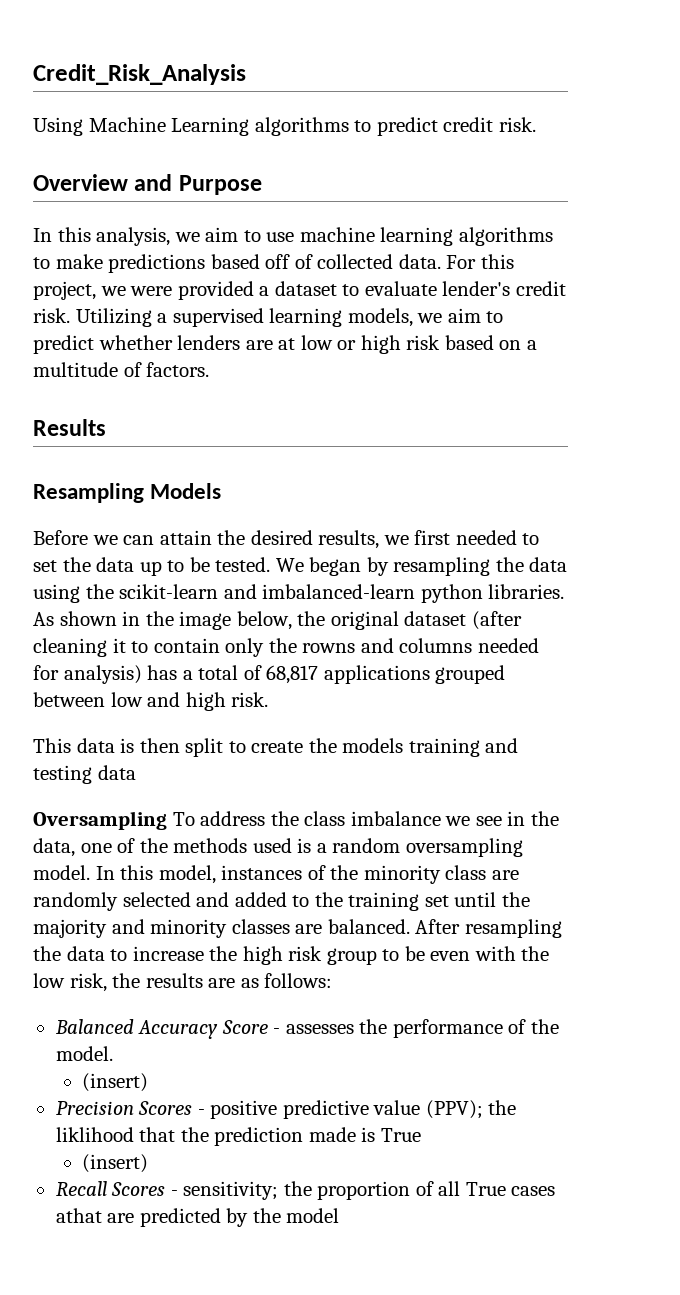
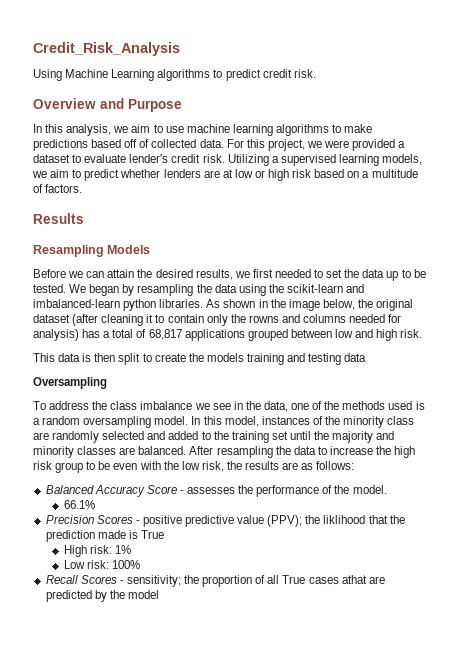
- Oversampling To address the class imbalance we see in the data, one of the methods used is a random oversampling model.
+ Oversampling
+ To address the class imbalance we see in the data, one of the methods used is a random oversampling model.
  Balanced Accuracy Score - assesses the performance of the model.
- (insert)
+ 66.1%
  Precision Scores - positive predictive value (PPV); the liklihood that the prediction made is True
- (insert)
+ High risk: 1%
+ Low risk: 100%

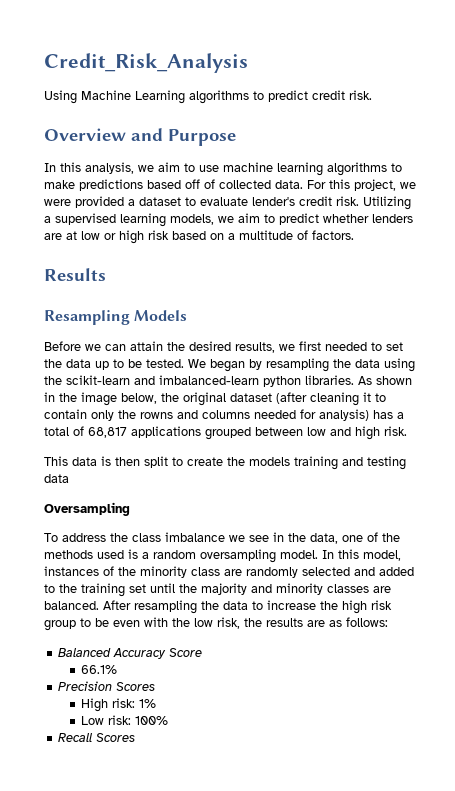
- Balanced Accuracy Score - assesses the performance of the model.
+ Balanced Accuracy Score
  66.1%
- Precision Scores - positive predictive value (PPV); the liklihood that the prediction made is True
+ Precision Scores
- Recall Scores - sensitivity; the proportion of all True cases athat are predicted by the model
+ Recall Scores

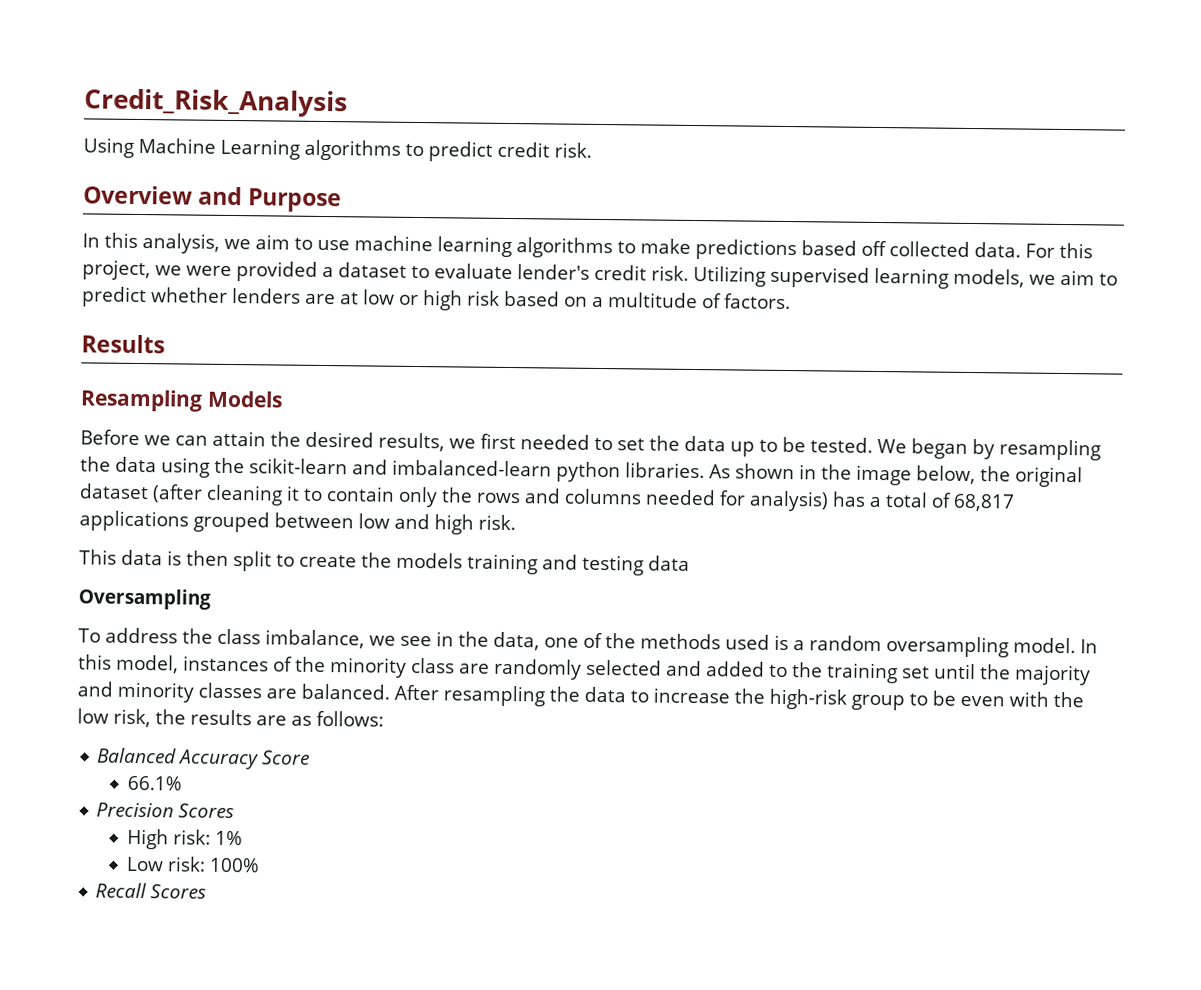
- In this analysis, we aim to use machine learning algorithms to make predictions based off of collected data.
+ In this analysis, we aim to use machine learning algorithms to make predictions based off collected data.
- Utilizing a supervised learning models, we aim to predict whether lenders are at low or high risk based on a multitude of factors.
+ Utilizing supervised learning models, we aim to predict whether lenders are at low or high risk based on a multitude of factors.
- As shown in the image below, the original dataset (after cleaning it to contain only the rowns and columns needed for analysis) has a total of 68,817 applications grouped between low and high risk.
+ As shown in the image below, the original dataset (after cleaning it to contain only the rows and columns needed for analysis) has a total of 68,817 applications grouped between low and high risk.
- To address the class imbalance we see in the data, one of the methods used is a random oversampling model.
+ To address the class imbalance, we see in the data, one of the methods used is a random oversampling model.
- After resampling the data to increase the high risk group to be even with the low risk, the results are as follows:
+ After resampling the data to increase the high-risk group to be even with the low risk, the results are as follows:

